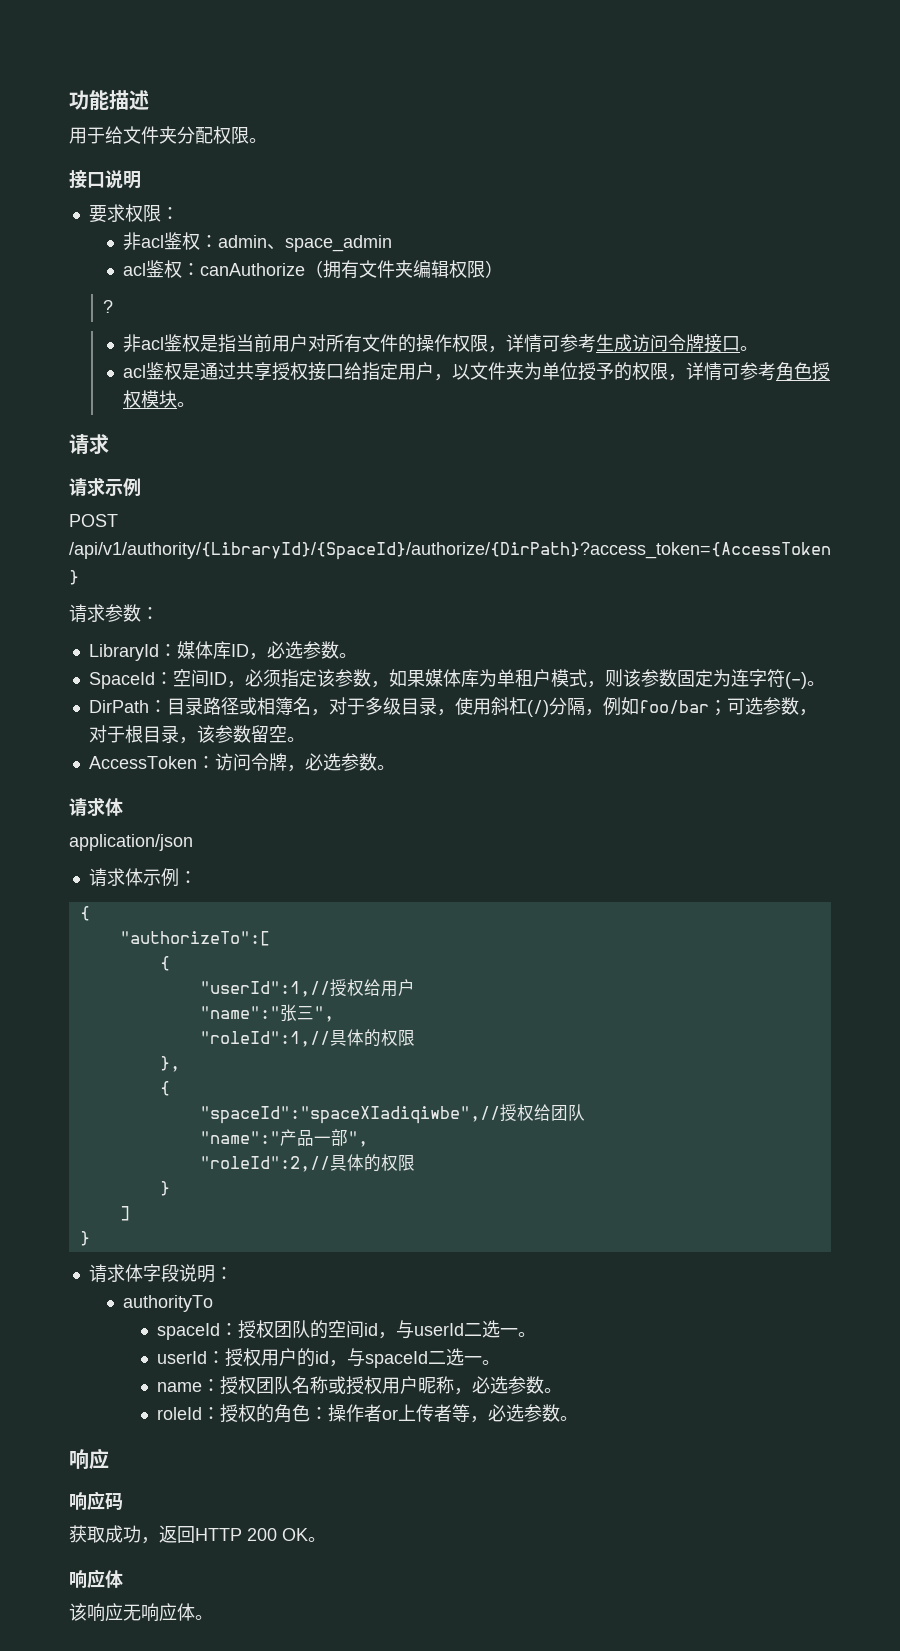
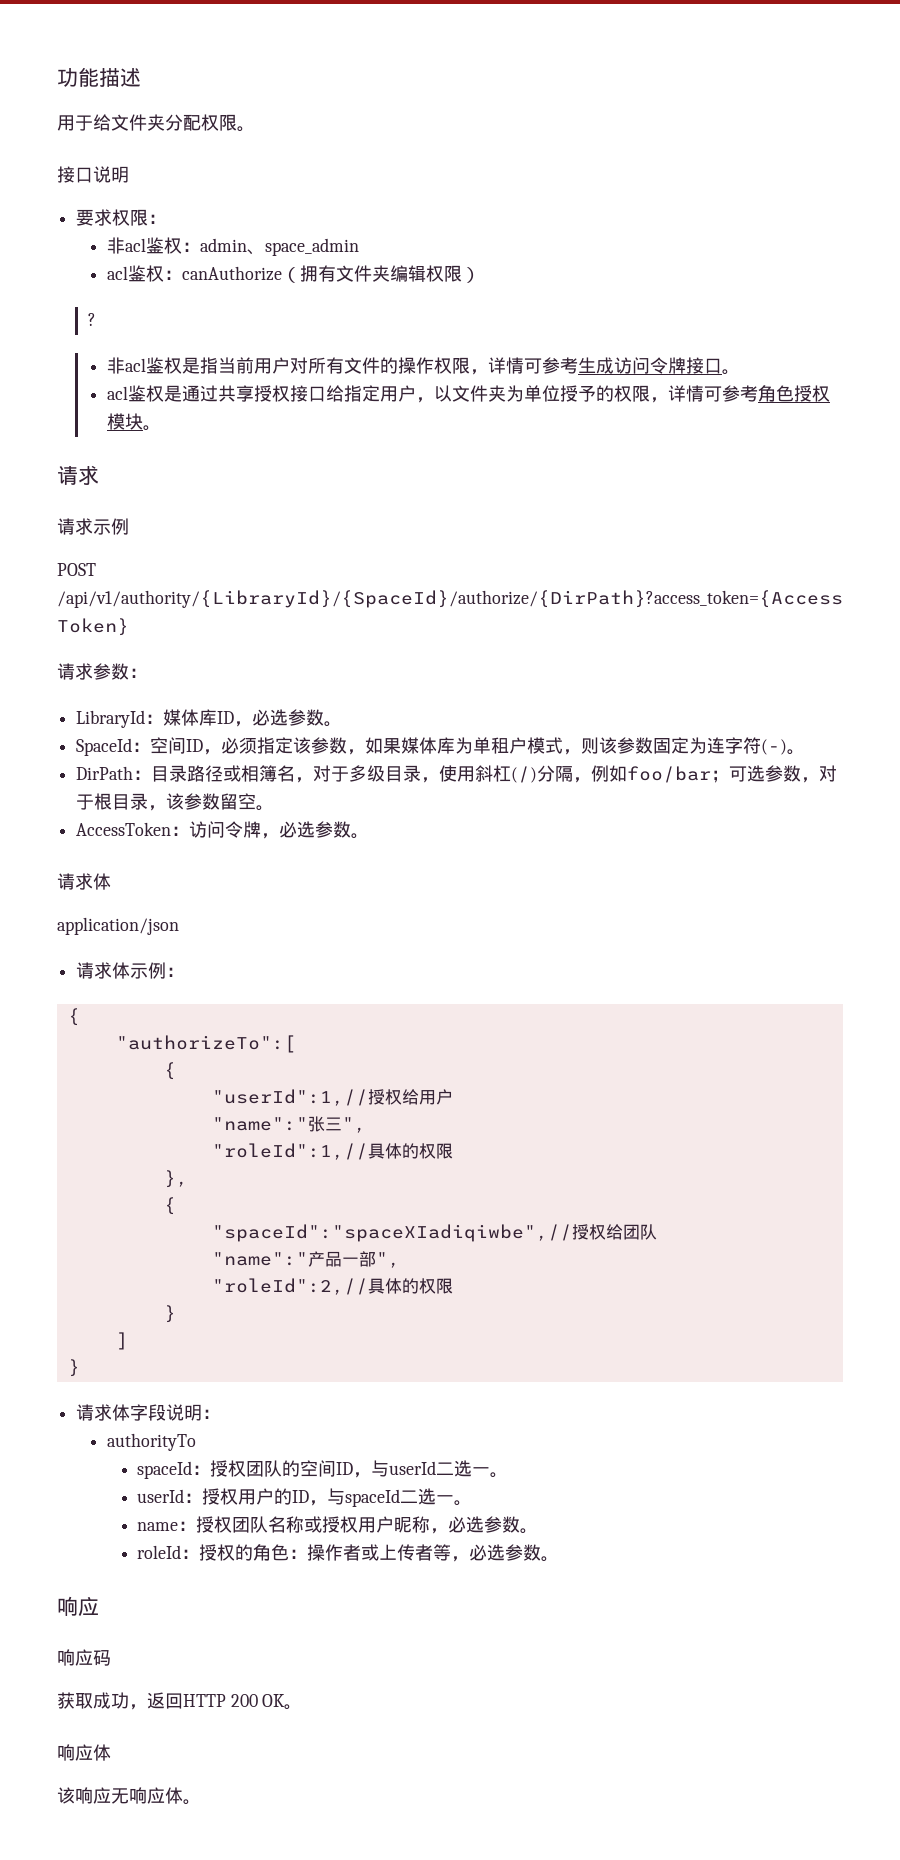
- spaceId：授权团队的空间id，与userId二选一。
+ spaceId：授权团队的空间ID，与userId二选一。
- userId：授权用户的id，与spaceId二选一。
+ userId：授权用户的ID，与spaceId二选一。
- roleId：授权的角色：操作者or上传者等，必选参数。
+ roleId：授权的角色：操作者或上传者等，必选参数。

